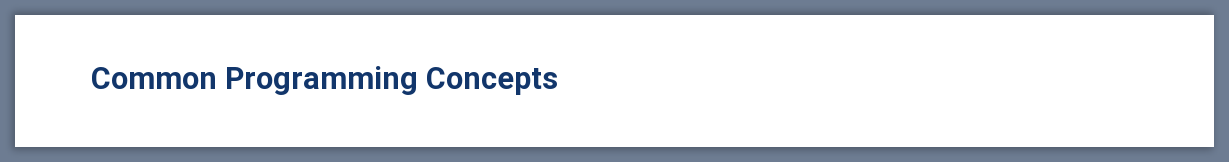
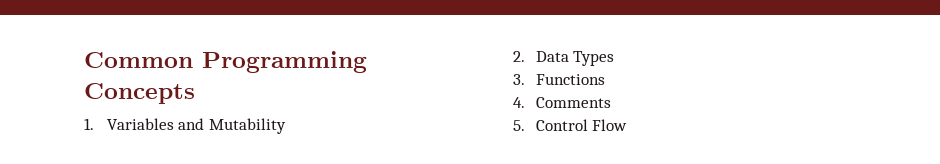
+ 1. Variables and Mutability
+ 2. Data Types
+ 3. Functions
+ 4. Comments
+ 5. Control Flow

